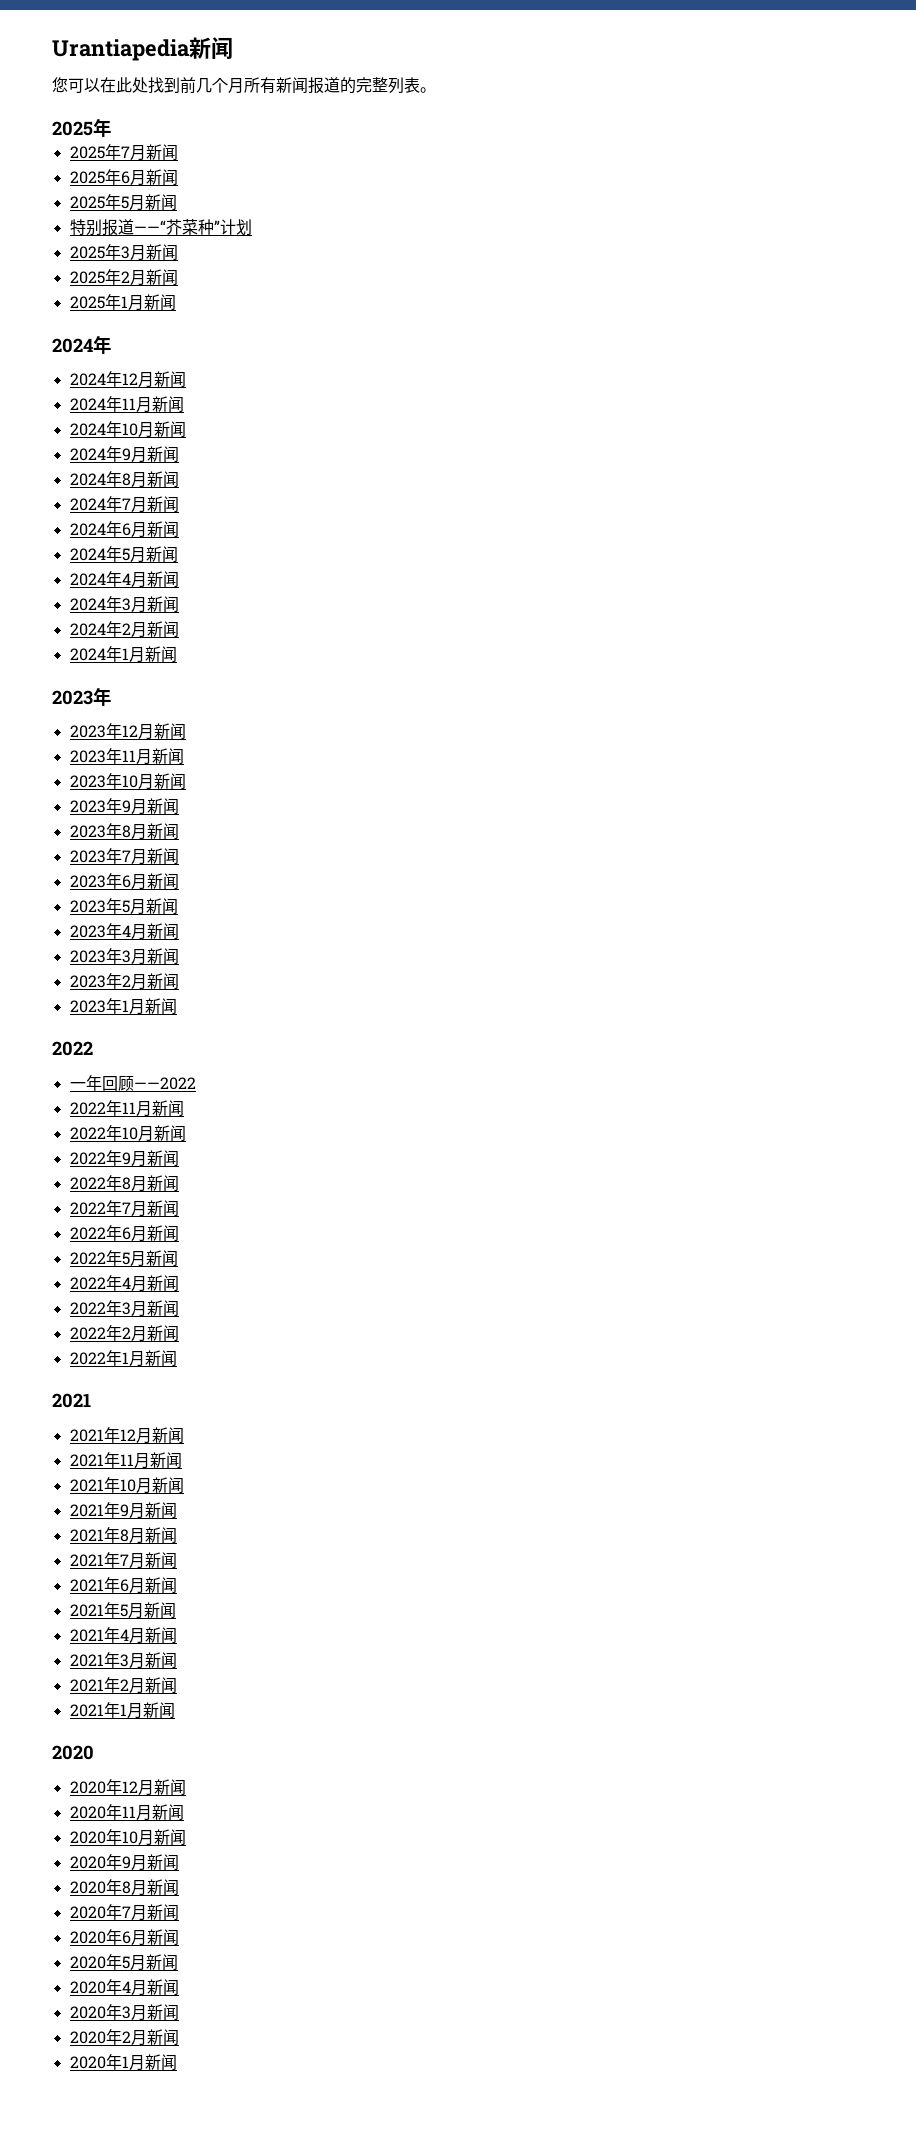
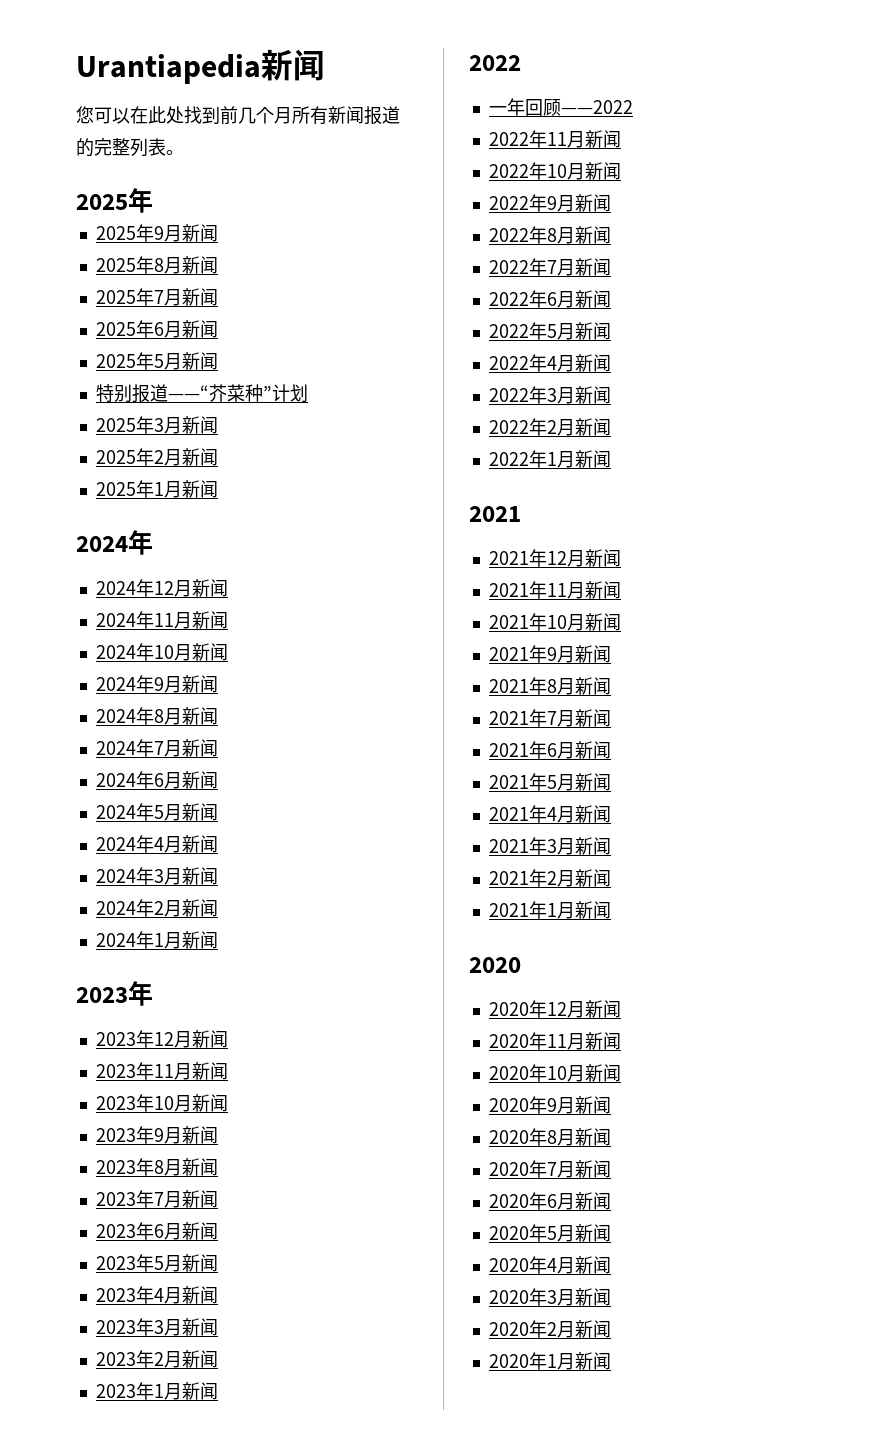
+ 2025年9月新闻
+ 2025年8月新闻

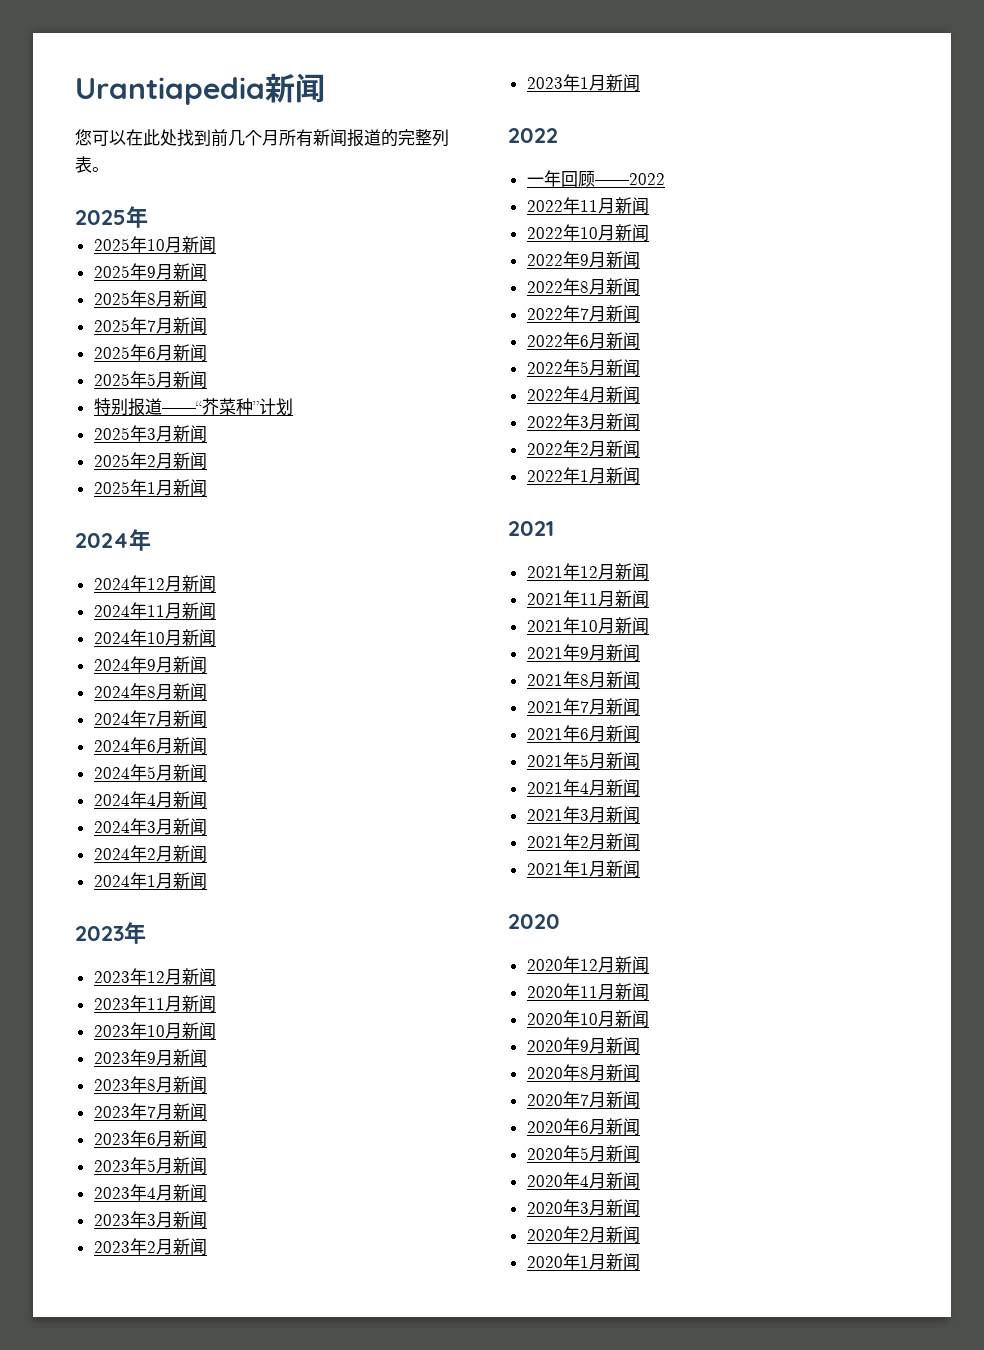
+ 2025年10月新闻

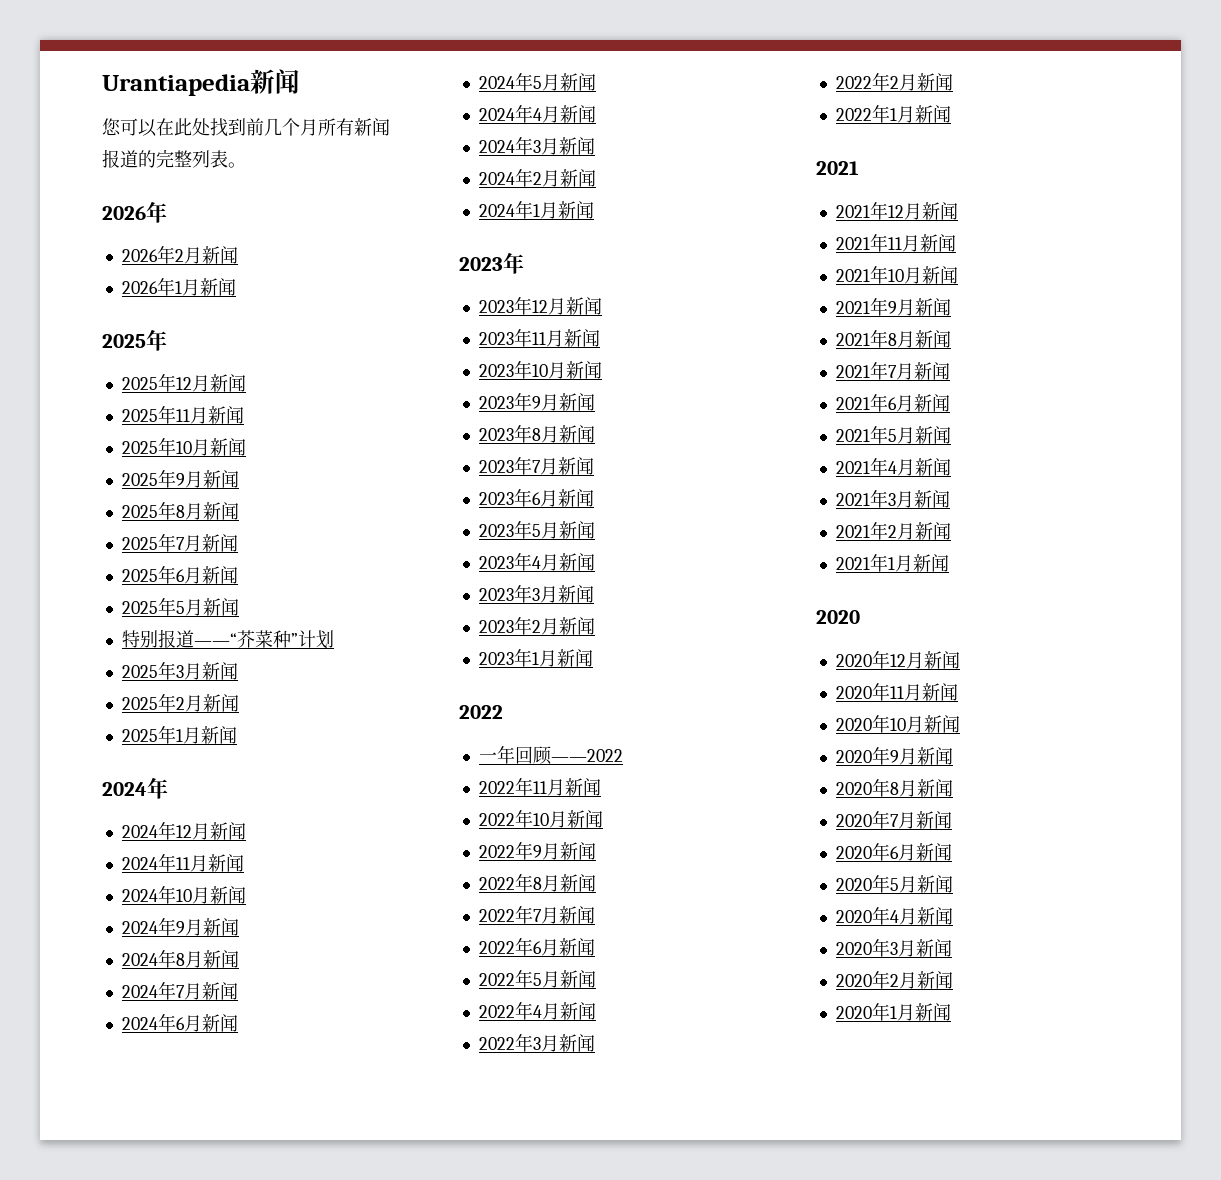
  您可以在此处找到前几个月所有新闻报道的完整列表。
+ 2026年
+ 2026年2月新闻
+ 2026年1月新闻
  2025年
+ 2025年12月新闻
+ 2025年11月新闻

